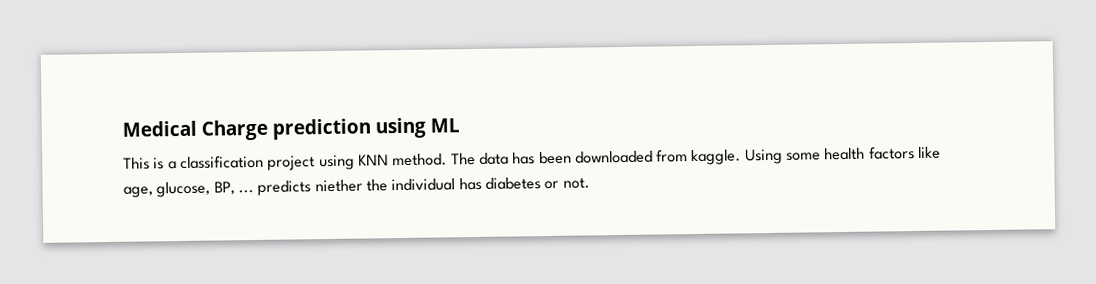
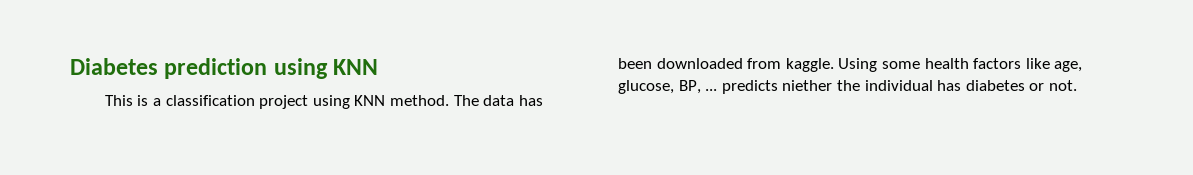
- Medical Charge prediction using ML
+ Diabetes prediction using KNN

